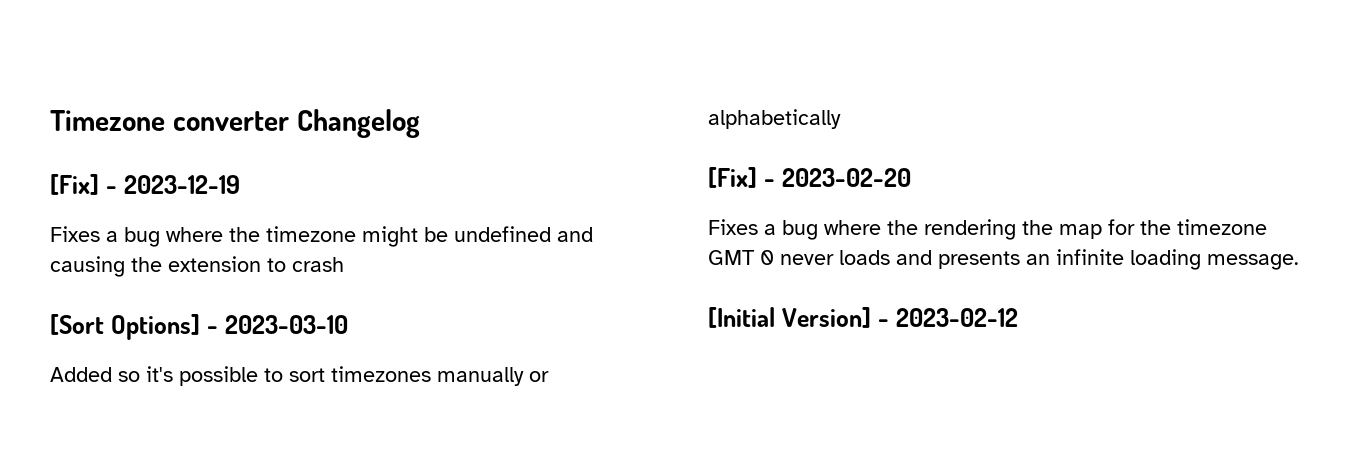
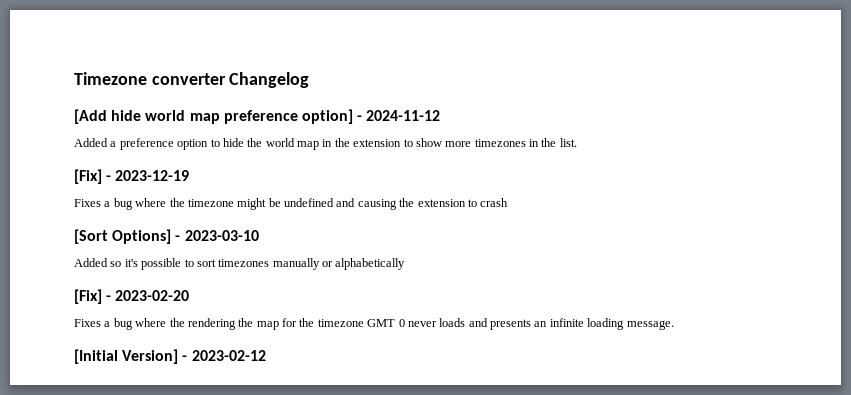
+ [Add hide world map preference option] - 2024-11-12
+ Added a preference option to hide the world map in the extension to show more timezones in the list.

